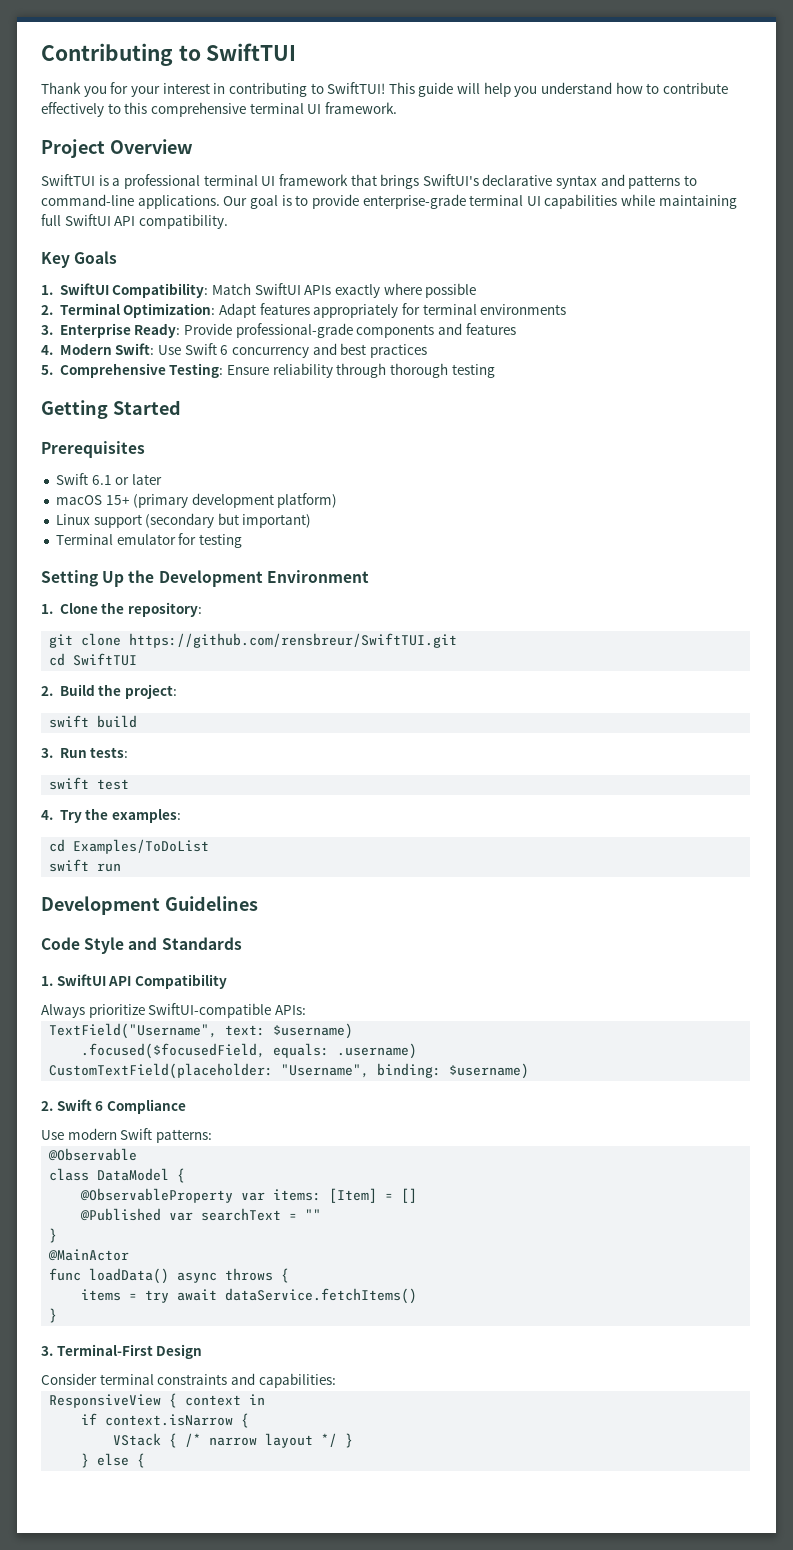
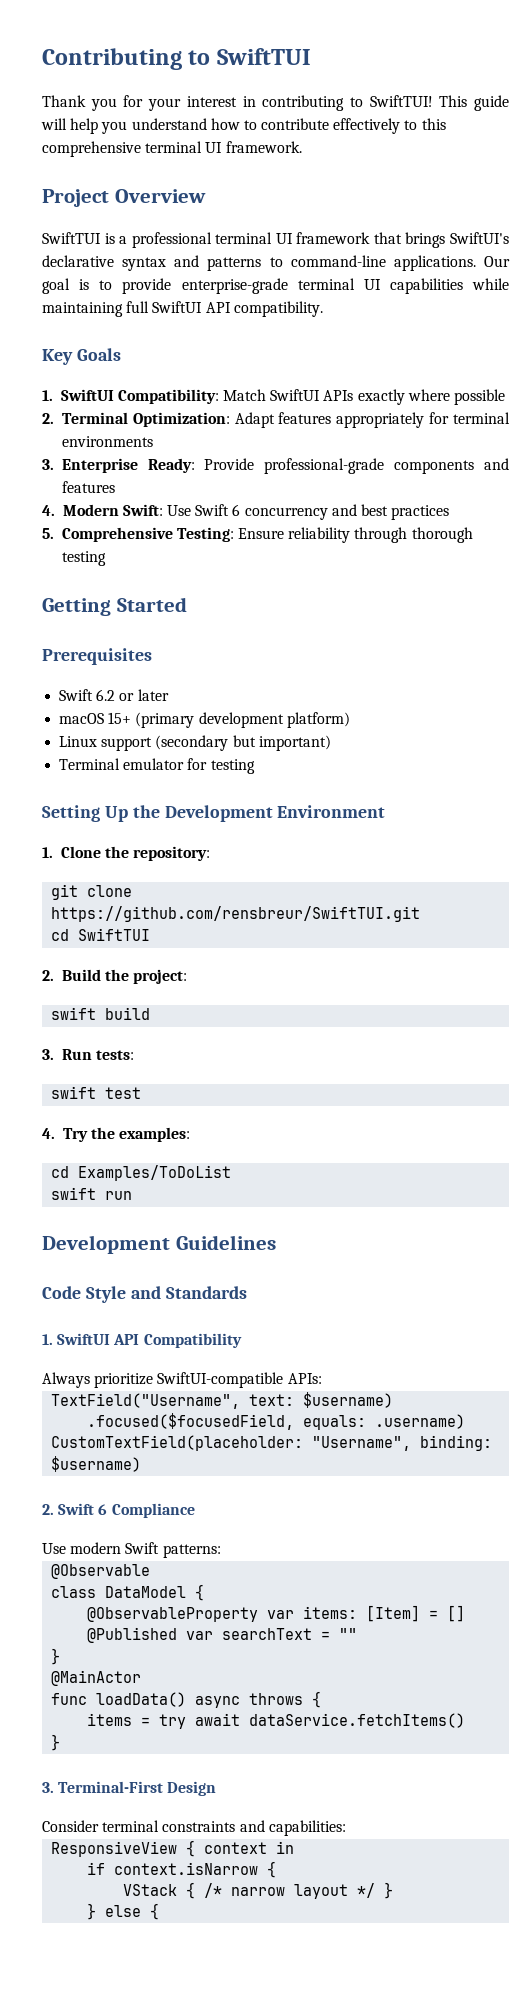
- Swift 6.1 or later
+ Swift 6.2 or later

